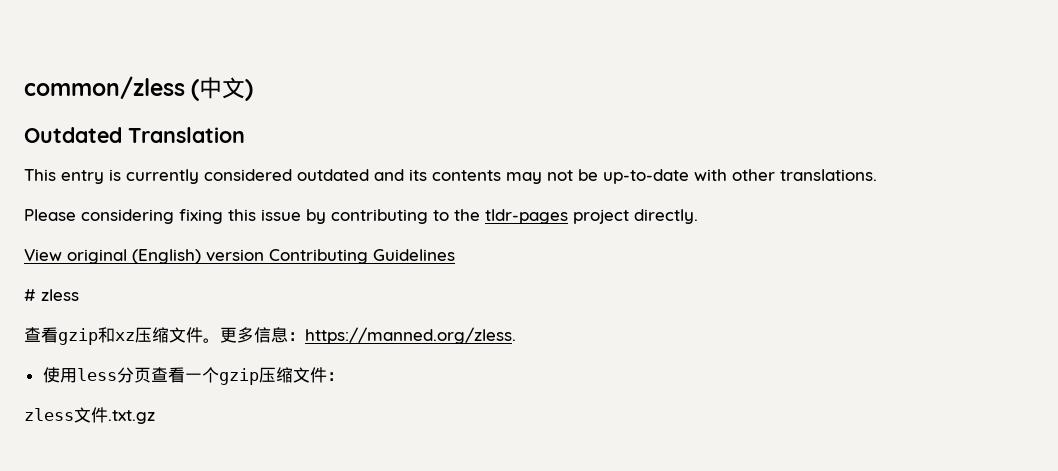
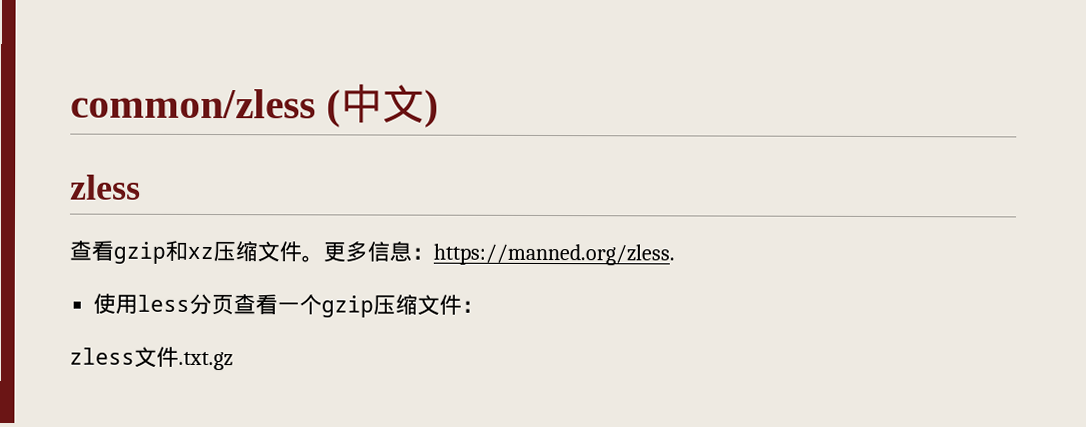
  common/zless (中文)
- Outdated Translation
- This entry is currently considered outdated and its contents may not be up-to-date with other translations.
- Please considering fixing this issue by contributing to the tldr-pages project directly.
- View original (English) version Contributing Guidelines
- # zless
+ zless

